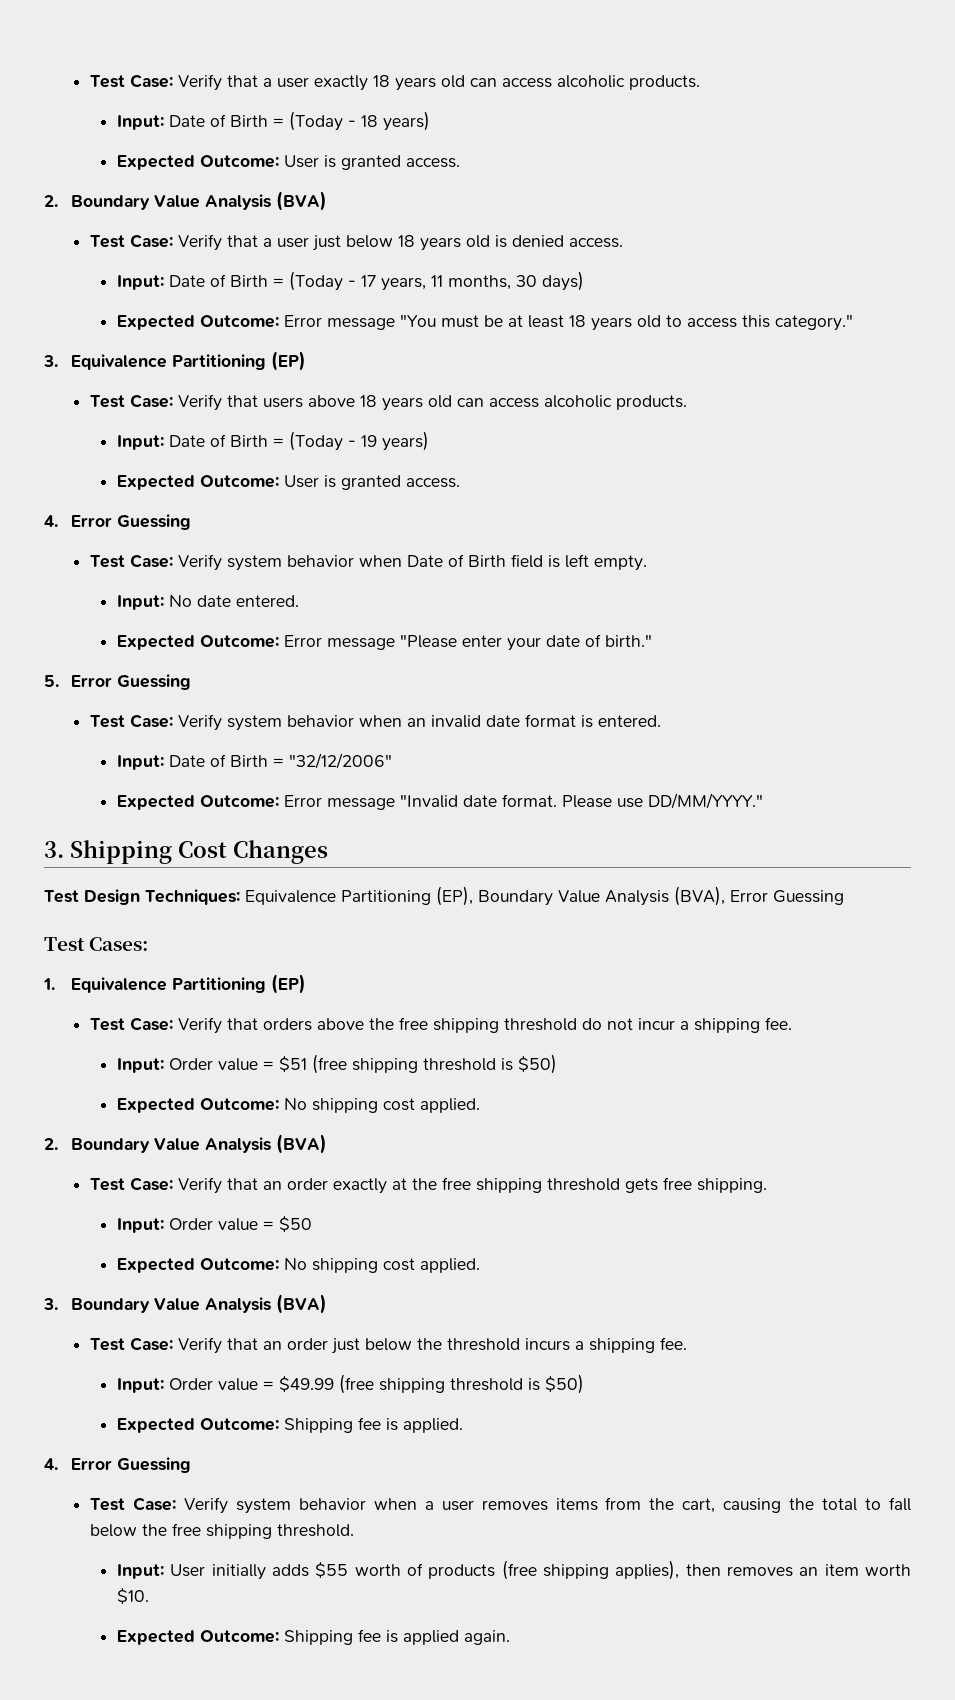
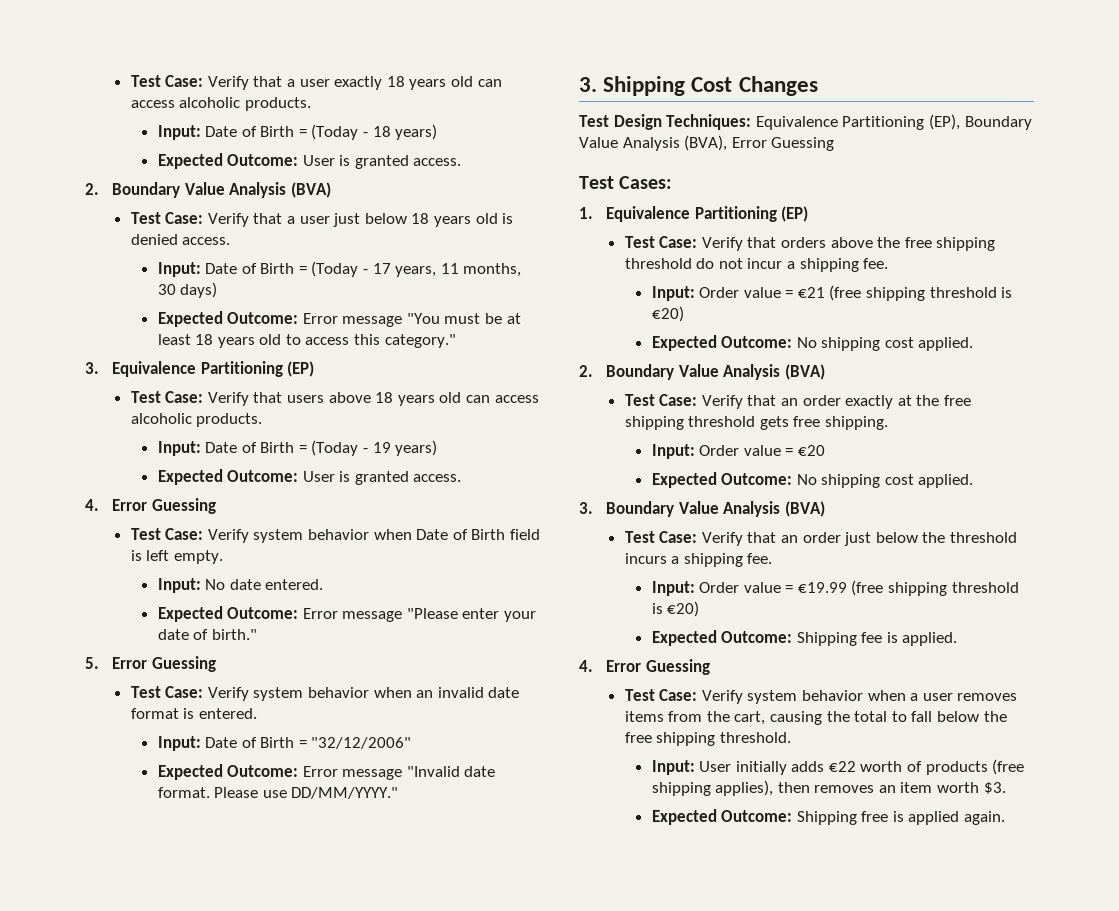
- Input: Order value = $51 (free shipping threshold is $50)
+ Input: Order value = €21 (free shipping threshold is €20)
- Input: Order value = $50
+ Input: Order value = €20
- Input: Order value = $49.99 (free shipping threshold is $50)
+ Input: Order value = €19.99 (free shipping threshold is €20)
- Input: User initially adds $55 worth of products (free shipping applies), then removes an item worth $10.
- Expected Outcome: Shipping fee is applied again.
+ Input: User initially adds €22 worth of products (free shipping applies), then removes an item worth $3.
+ Expected Outcome: Shipping free is applied again.

